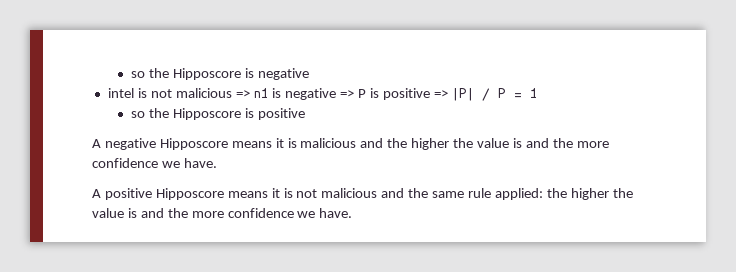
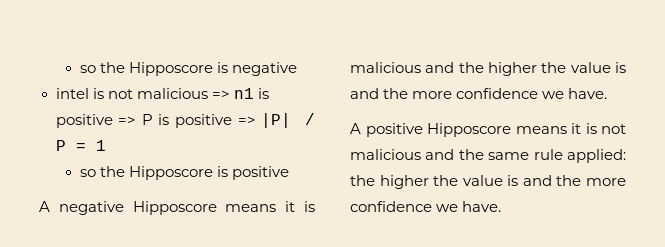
- intel is not malicious => n1 is negative => P is positive => |P| / P = 1
+ intel is not malicious => n1 is positive => P is positive => |P| / P = 1

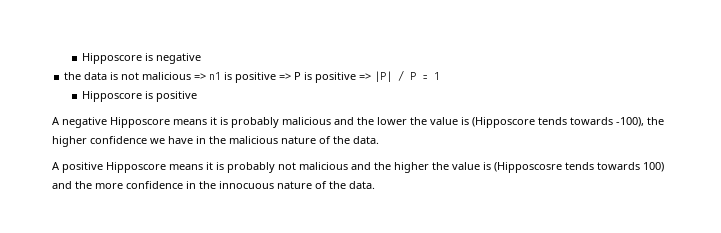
- so the Hipposcore is negative
+ Hipposcore is negative
- intel is not malicious => n1 is positive => P is positive => |P| / P = 1
+ the data is not malicious => n1 is positive => P is positive => |P| / P = 1
- so the Hipposcore is positive
+ Hipposcore is positive
- A negative Hipposcore means it is malicious and the higher the value is and the more confidence we have.
- A positive Hipposcore means it is not malicious and the same rule applied: the higher the value is and the more confidence we have.
+ A negative Hipposcore means it is probably malicious and the lower the value is (Hipposcore tends towards -100), the higher confidence we have in the malicious nature of the data.
+ A positive Hipposcore means it is probably not malicious and the higher the value is (Hipposcosre tends towards 100) and the more confidence in the innocuous nature of the data.

